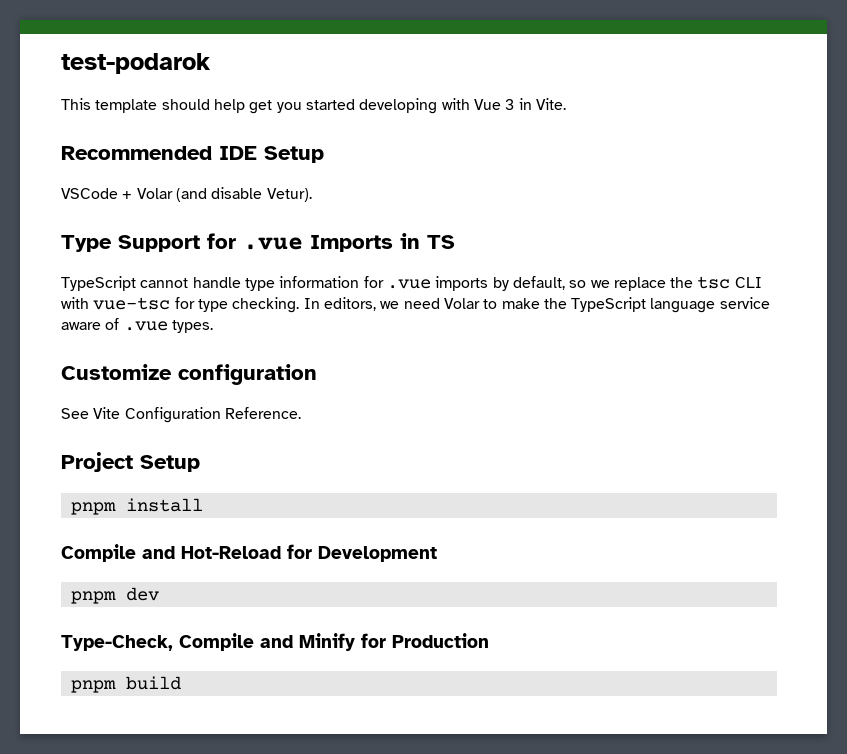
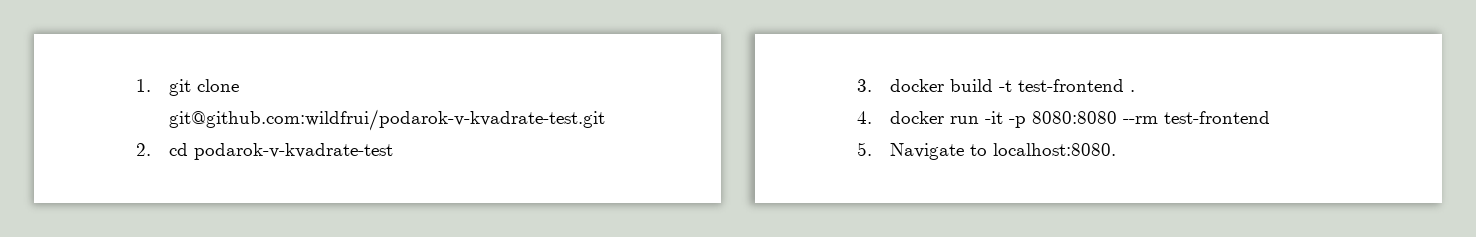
- test-podarok
- This template should help get you started developing with Vue 3 in Vite.
- Recommended IDE Setup
- VSCode + Volar (and disable Vetur).
- Type Support for .vue Imports in TS
- TypeScript cannot handle type information for .vue imports by default, so we replace the tsc CLI with vue-tsc for type checking. In editors, we need Volar to make the TypeScript language service aware of .vue types.
- Customize configuration
- See Vite Configuration Reference.
- Project Setup
- pnpm install
- Compile and Hot-Reload for Development
- pnpm dev
- Type-Check, Compile and Minify for Production
- pnpm build
+ 1. git clone git@github.com:wildfrui/podarok-v-kvadrate-test.git
+ 2. cd podarok-v-kvadrate-test
+ 3. docker build -t test-frontend .
+ 4. docker run -it -p 8080:8080 --rm test-frontend
+ 5. Navigate to localhost:8080.

